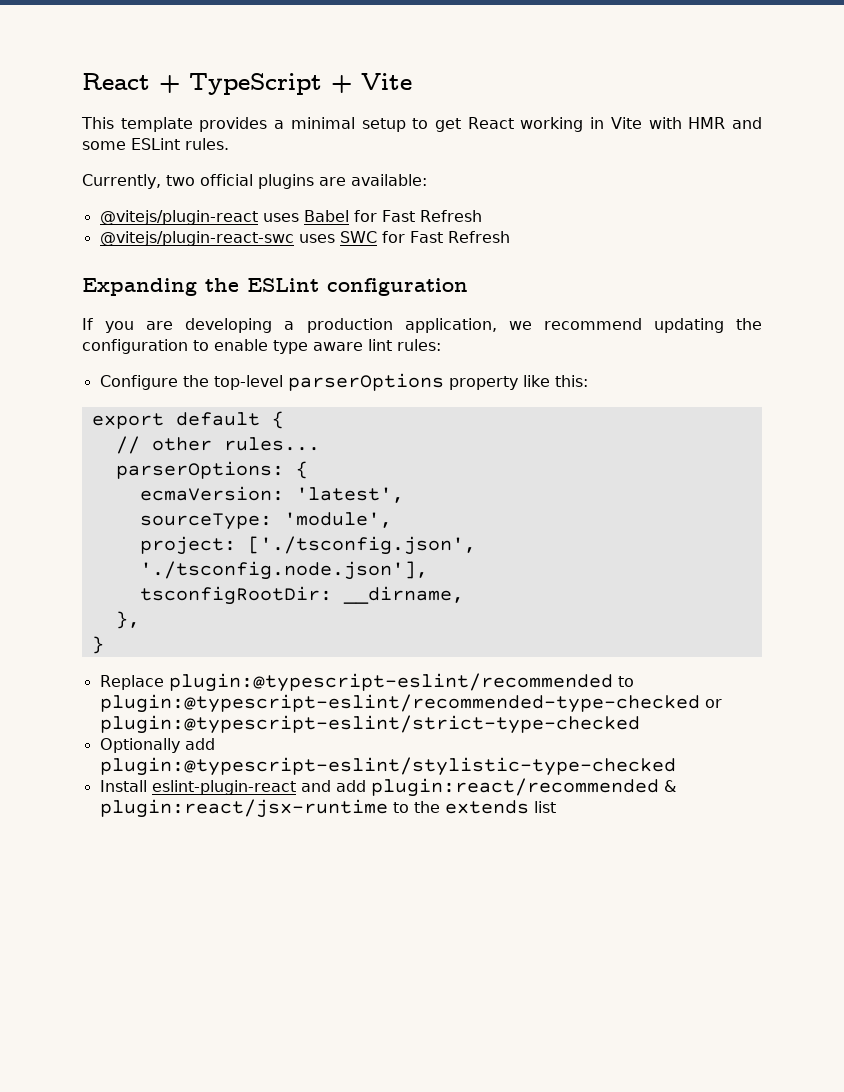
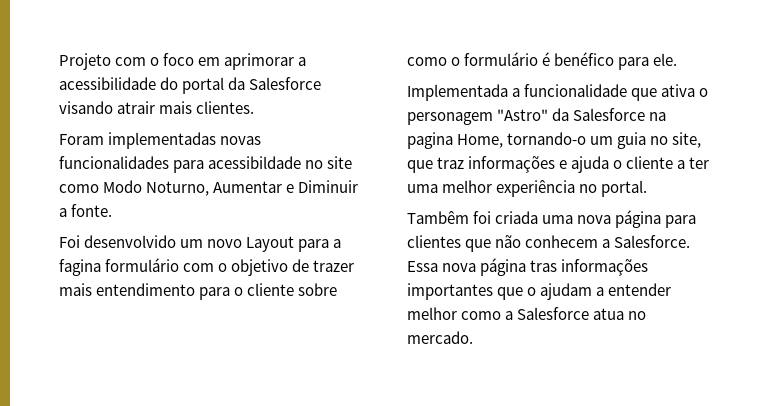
- React + TypeScript + Vite
- This template provides a minimal setup to get React working in Vite with HMR and some ESLint rules.
- Currently, two official plugins are available:
- @vitejs/plugin-react uses Babel for Fast Refresh
- @vitejs/plugin-react-swc uses SWC for Fast Refresh
- Expanding the ESLint configuration
- If you are developing a production application, we recommend updating the configuration to enable type aware lint rules:
- Configure the top-level parserOptions property like this:
- export default {
- // other rules...
- parserOptions: {
- ecmaVersion: 'latest',
- sourceType: 'module',
- project: ['./tsconfig.json', './tsconfig.node.json'],
- tsconfigRootDir: __dirname,
- },
- }
- Replace plugin:@typescript-eslint/recommended to plugin:@typescript-eslint/recommended-type-checked or plugin:@typescript-eslint/strict-type-checked
- Optionally add plugin:@typescript-eslint/stylistic-type-checked
- Install eslint-plugin-react and add plugin:react/recommended & plugin:react/jsx-runtime to the extends list
+ Projeto com o foco em aprimorar a acessibilidade do portal da Salesforce visando atrair mais clientes.
+ Foram implementadas novas funcionalidades para acessibildade no site como Modo Noturno, Aumentar e Diminuir a fonte.
+ Foi desenvolvido um novo Layout para a fagina formulário com o objetivo de trazer mais entendimento para o cliente sobre como o formulário é benéfico para ele.
+ Implementada a funcionalidade que ativa o personagem "Astro" da Salesforce na pagina Home, tornando-o um guia no site, que traz informações e ajuda o cliente a ter uma melhor experiência no portal.
+ Tambêm foi criada uma nova página para clientes que não conhecem a Salesforce. Essa nova página tras informações importantes que o ajudam a entender melhor como a Salesforce atua no mercado.

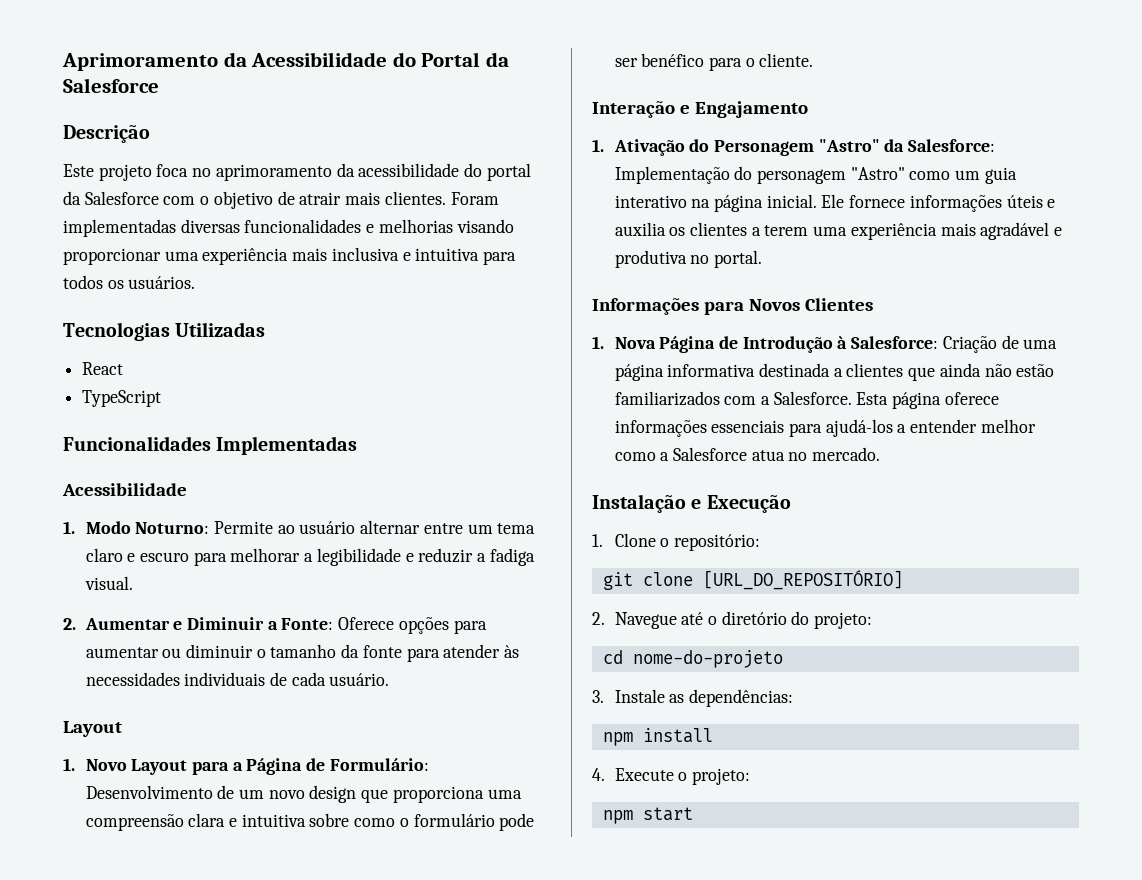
- Projeto com o foco em aprimorar a acessibilidade do portal da Salesforce visando atrair mais clientes.
- Foram implementadas novas funcionalidades para acessibildade no site como Modo Noturno, Aumentar e Diminuir a fonte.
- Foi desenvolvido um novo Layout para a fagina formulário com o objetivo de trazer mais entendimento para o cliente sobre como o formulário é benéfico para ele.
- Implementada a funcionalidade que ativa o personagem "Astro" da Salesforce na pagina Home, tornando-o um guia no site, que traz informações e ajuda o cliente a ter uma melhor experiência no portal.
- Tambêm foi criada uma nova página para clientes que não conhecem a Salesforce. Essa nova página tras informações importantes que o ajudam a entender melhor como a Salesforce atua no mercado.
+ Aprimoramento da Acessibilidade do Portal da Salesforce
+ Descrição
+ Este projeto foca no aprimoramento da acessibilidade do portal da Salesforce com o objetivo de atrair mais clientes. Foram implementadas diversas funcionalidades e melhorias visando proporcionar uma experiência mais inclusiva e intuitiva para todos os usuários.
+ Tecnologias Utilizadas
+ React
+ TypeScript
+ Funcionalidades Implementadas
+ Acessibilidade
+ 1. Modo Noturno: Permite ao usuário alternar entre um tema claro e escuro para melhorar a legibilidade e reduzir a fadiga visual.
+ 2. Aumentar e Diminuir a Fonte: Oferece opções para aumentar ou diminuir o tamanho da fonte para atender às necessidades individuais de cada usuário.
+ Layout
+ 1. Novo Layout para a Página de Formulário: Desenvolvimento de um novo design que proporciona uma compreensão clara e intuitiva sobre como o formulário pode ser benéfico para o cliente.
+ Interação e Engajamento
+ 1. Ativação do Personagem "Astro" da Salesforce: Implementação do personagem "Astro" como um guia interativo na página inicial. Ele fornece informações úteis e auxilia os clientes a terem uma experiência mais agradável e produtiva no portal.
+ Informações para Novos Clientes
+ 1. Nova Página de Introdução à Salesforce: Criação de uma página informativa destinada a clientes que ainda não estão familiarizados com a Salesforce. Esta página oferece informações essenciais para ajudá-los a entender melhor como a Salesforce atua no mercado.
+ Instalação e Execução
+ 1. Clone o repositório:
+ git clone [URL_DO_REPOSITÓRIO]
+ 2. Navegue até o diretório do projeto:
+ cd nome-do-projeto
+ 3. Instale as dependências:
+ npm install
+ 4. Execute o projeto:
+ npm start

